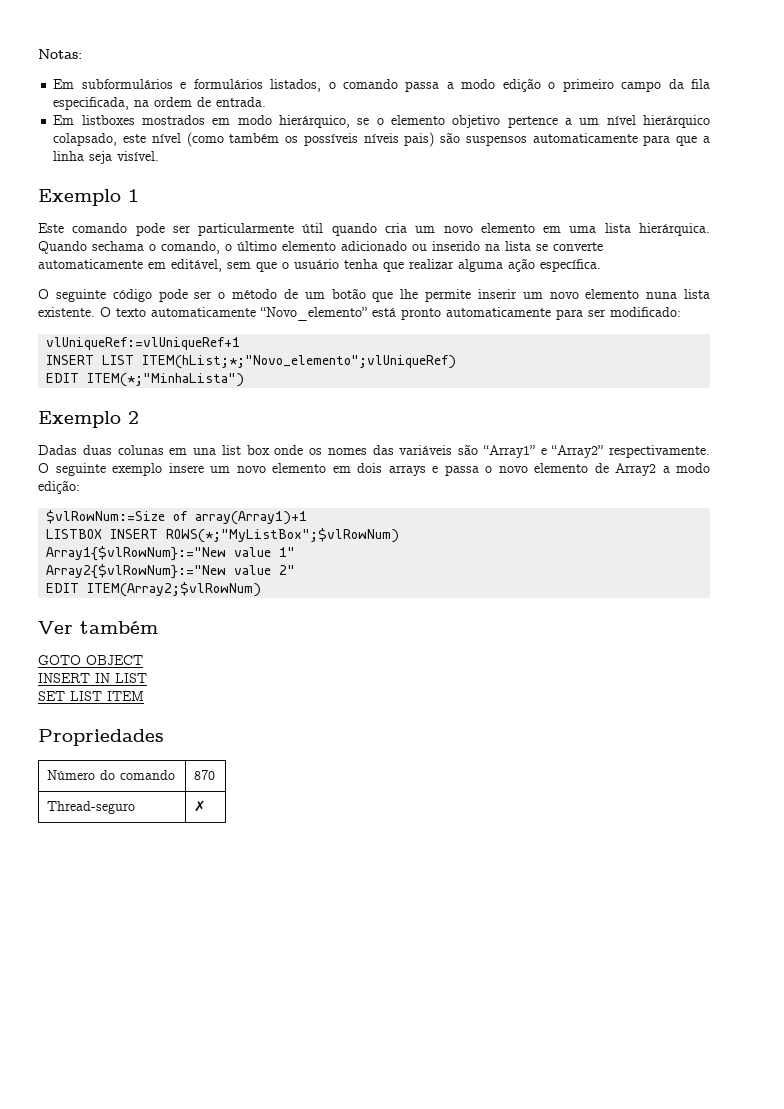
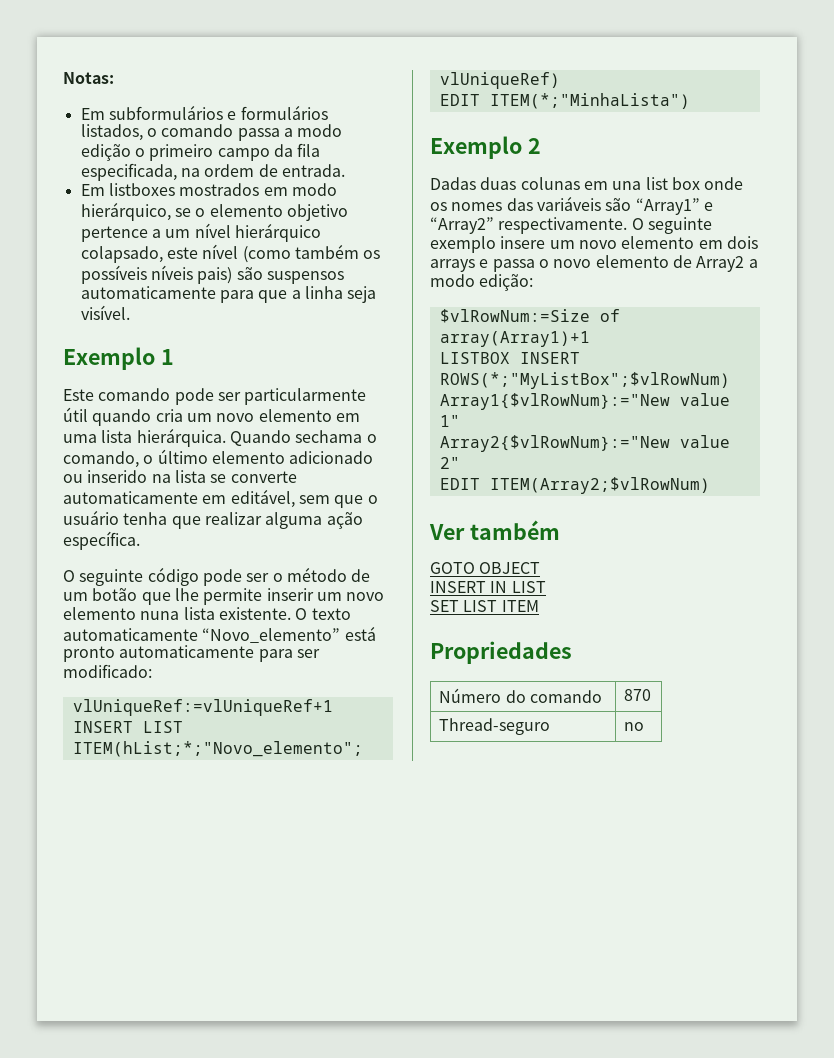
- Thread-seguro | ✗
+ Thread-seguro | no

